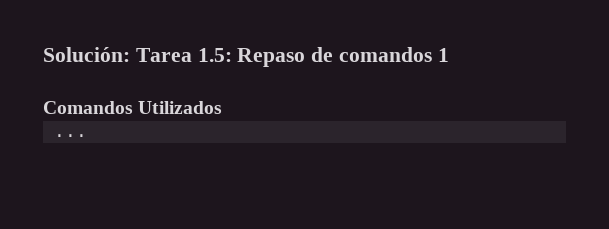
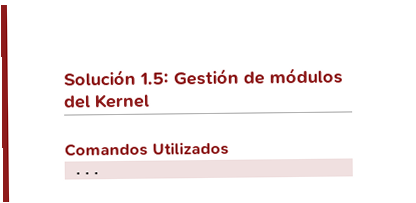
- Solución: Tarea 1.5: Repaso de comandos 1
+ Solución 1.5: Gestión de módulos del Kernel

